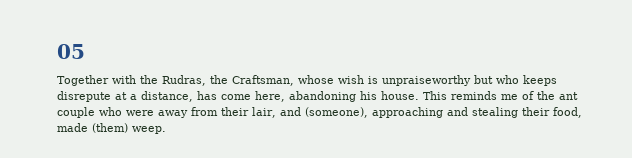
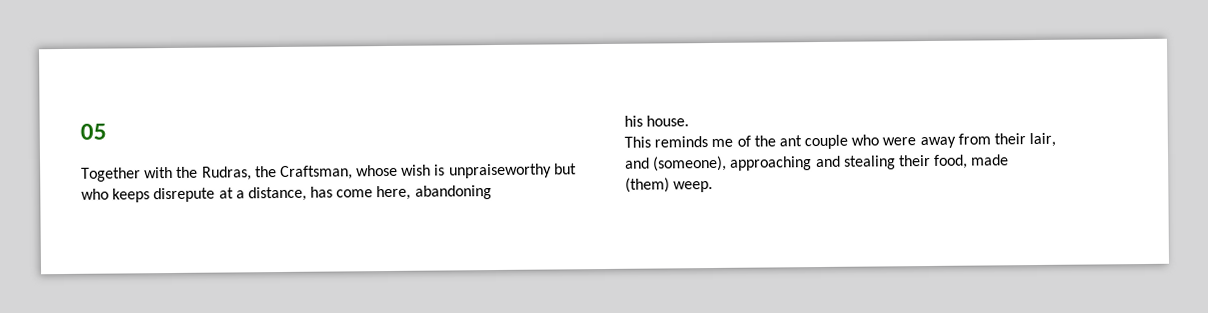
- Together with the Rudras, the Craftsman, whose wish is unpraiseworthy but who keeps disrepute at a distance, has come here, abandoning his house. This reminds me of the ant couple who were away from their lair, and (someone), approaching and stealing their food, made (them) weep.
+ Together with the Rudras, the Craftsman, whose wish is unpraiseworthy but who keeps disrepute at a distance, has come here, abandoning
+ his house.
+ This reminds me of the ant couple who were away from their lair,
+ and (someone), approaching and stealing their food, made
+ (them) weep.

